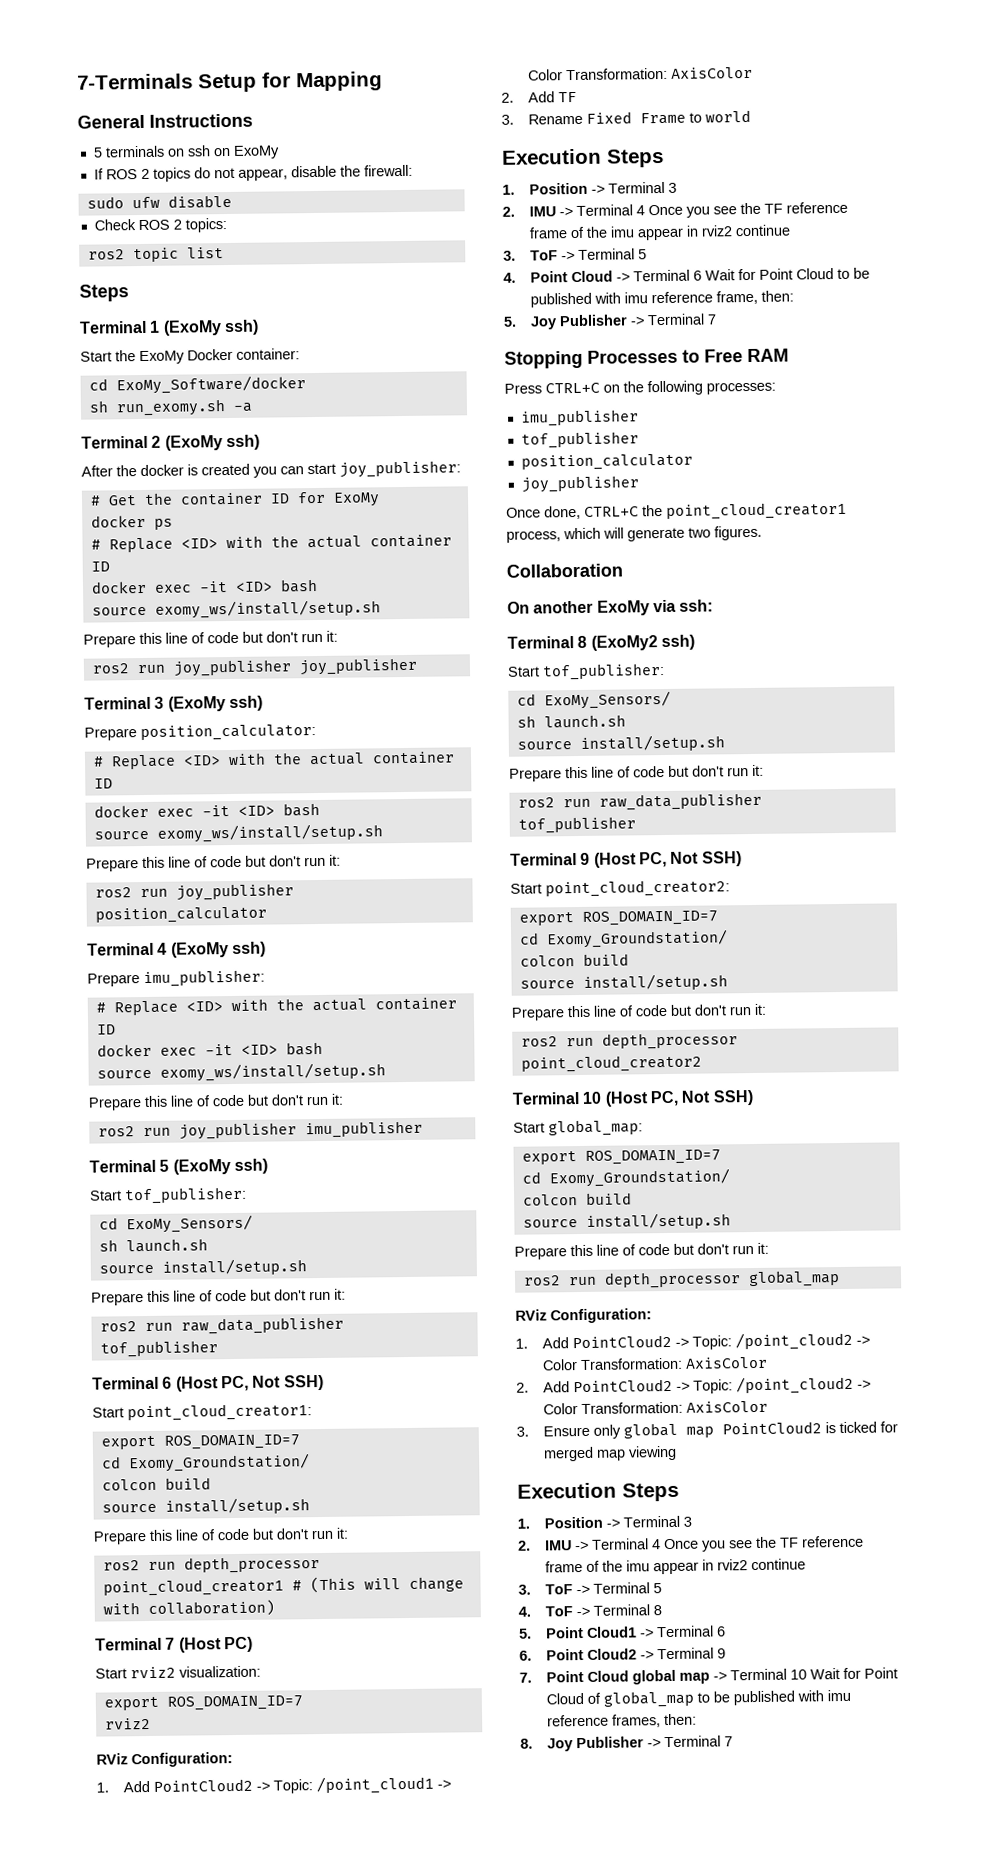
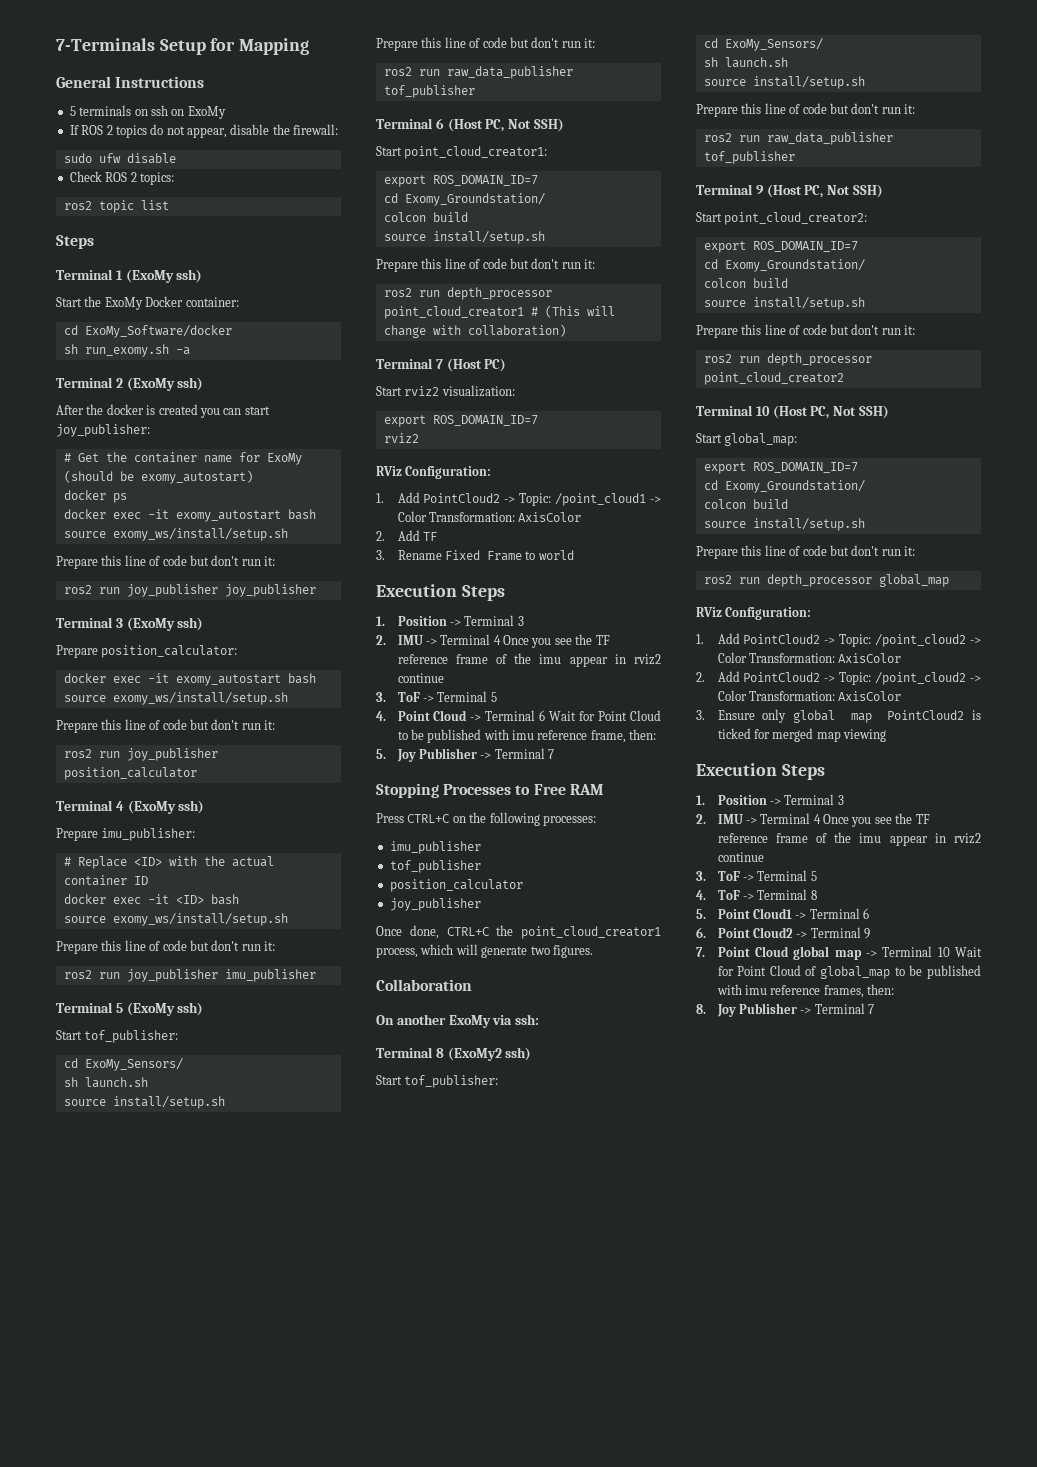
- # Get the container ID for ExoMy
+ # Get the container name for ExoMy (should be exomy_autostart)
  docker ps
- # Replace <ID> with the actual container ID
- docker exec -it <ID> bash
+ docker exec -it exomy_autostart bash
  Prepare position_calculator:
- # Replace <ID> with the actual container ID
- docker exec -it <ID> bash
+ docker exec -it exomy_autostart bash

